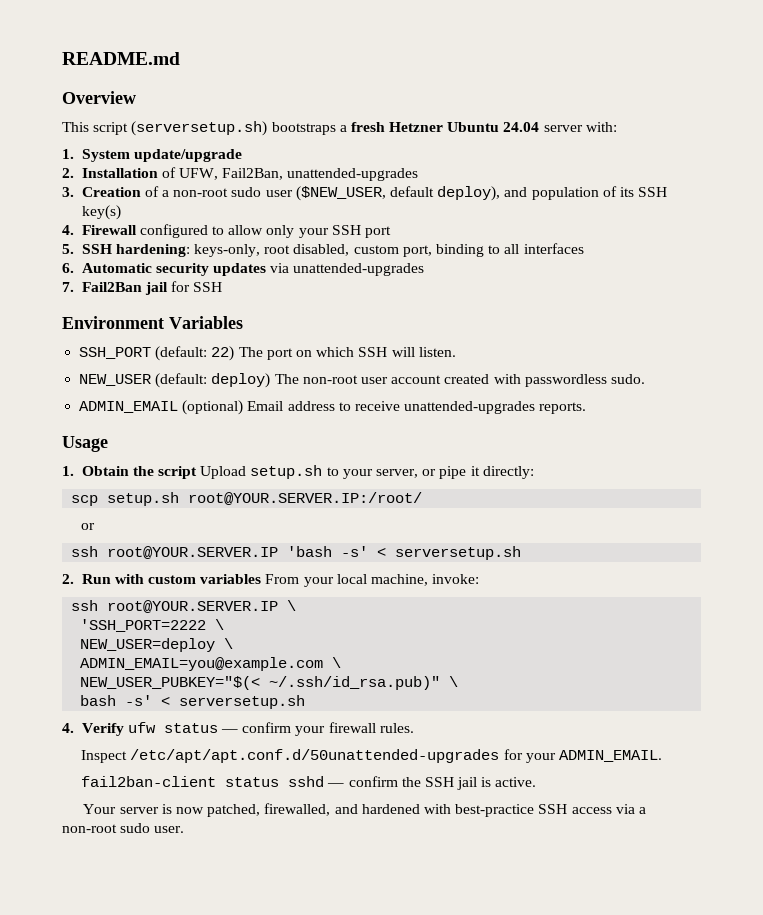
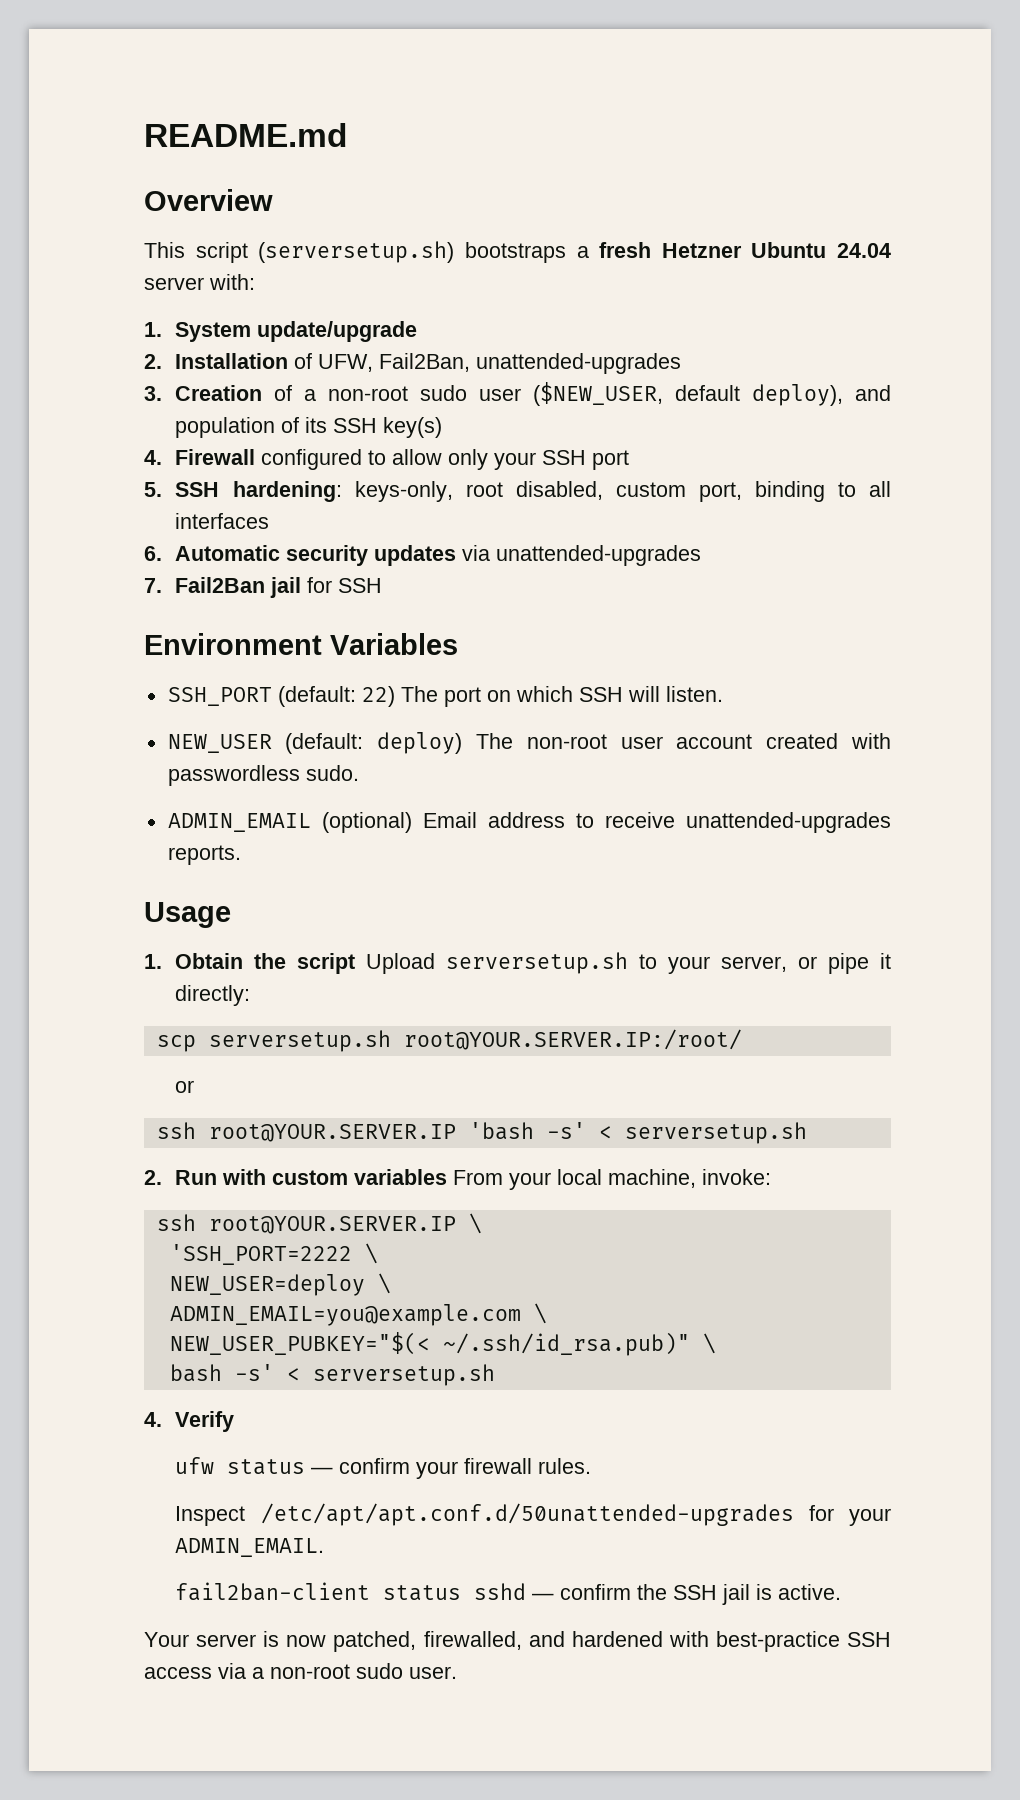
- 1. Obtain the script Upload setup.sh to your server, or pipe it directly:
+ 1. Obtain the script Upload serversetup.sh to your server, or pipe it directly:
- scp setup.sh root@YOUR.SERVER.IP:/root/
+ scp serversetup.sh root@YOUR.SERVER.IP:/root/
- 4. Verify ufw status — confirm your firewall rules.
+ 4. Verify
+ ufw status — confirm your firewall rules.

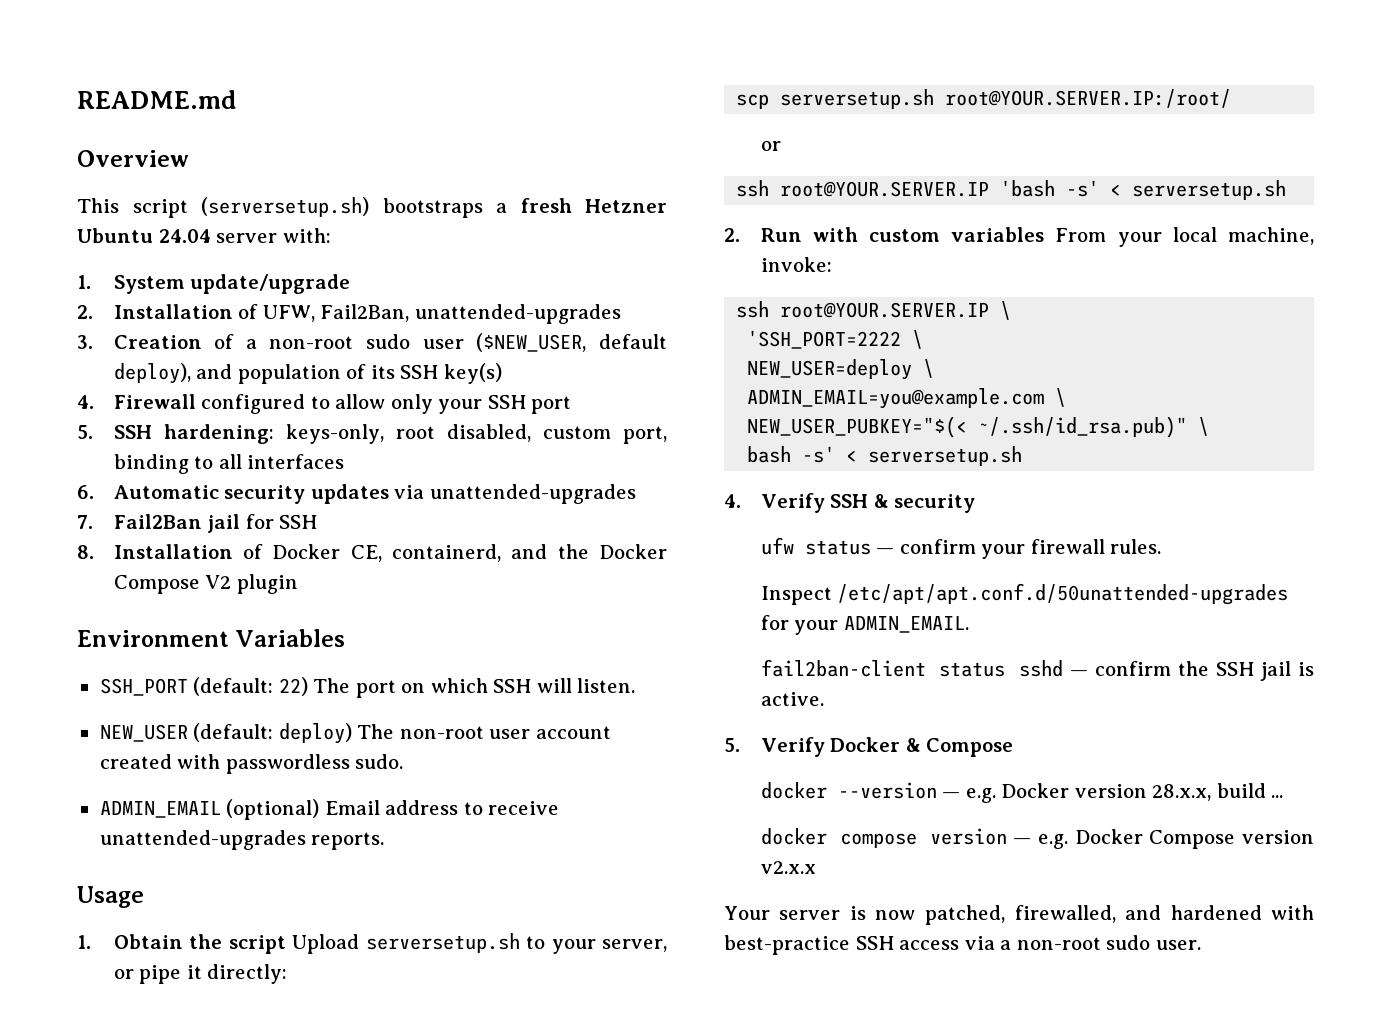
+ 8. Installation of Docker CE, containerd, and the Docker Compose V2 plugin
- 4. Verify
+ 4. Verify SSH & security
+ 5. Verify Docker & Compose
+ docker --version — e.g. Docker version 28.x.x, build ...
+ docker compose version — e.g. Docker Compose version v2.x.x

